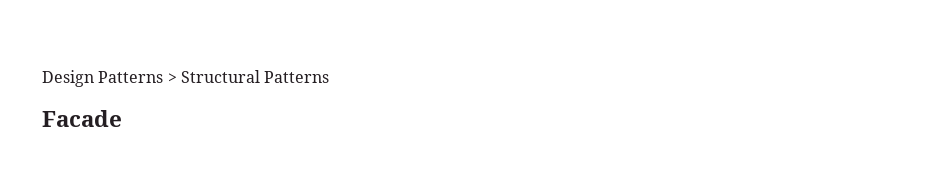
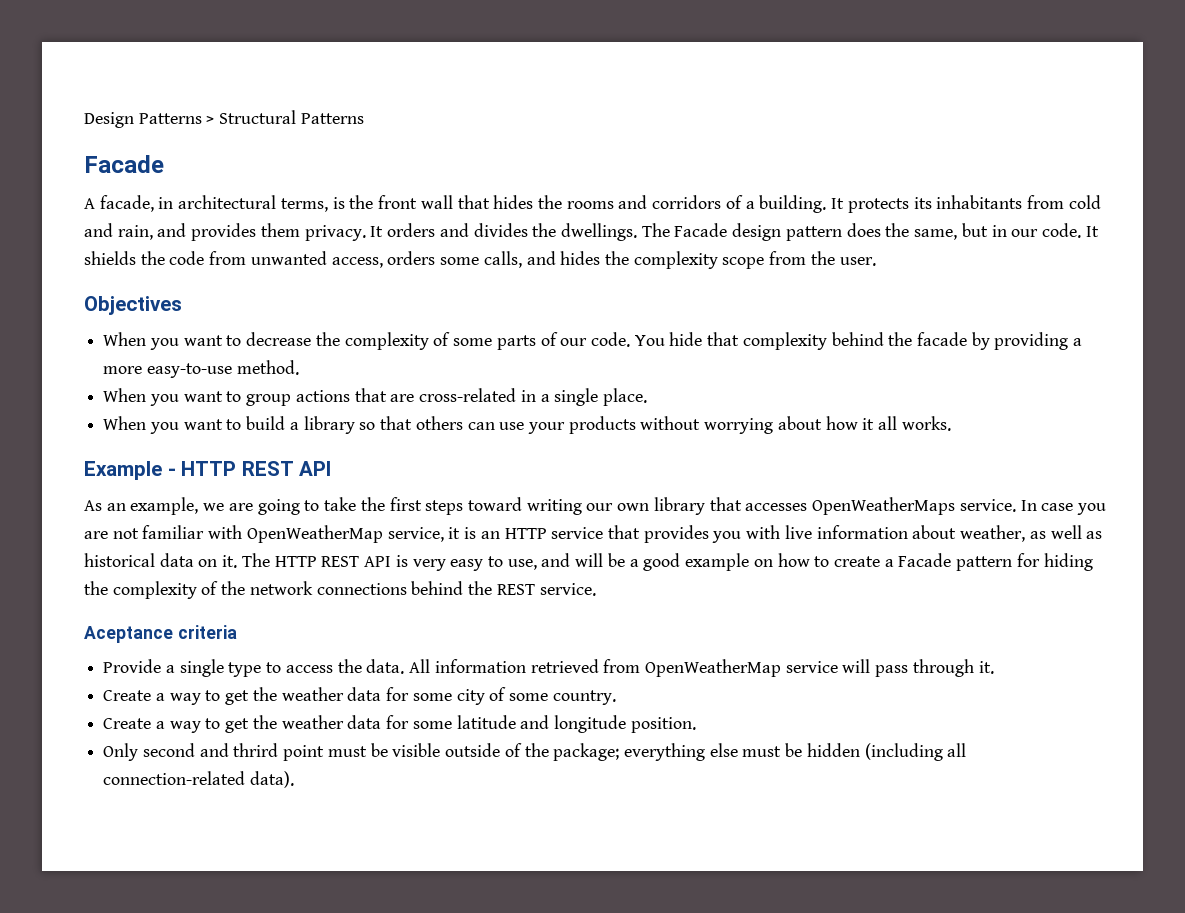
+ A facade, in architectural terms, is the front wall that hides the rooms and corridors of a building. It protects its inhabitants from cold and rain, and provides them privacy. It orders and divides the dwellings. The Facade design pattern does the same, but in our code. It shields the code from unwanted access, orders some calls, and hides the complexity scope from the user.
+ Objectives
+ When you want to decrease the complexity of some parts of our code. You hide that complexity behind the facade by providing a more easy-to-use method.
+ When you want to group actions that are cross-related in a single place.
+ When you want to build a library so that others can use your products without worrying about how it all works.
+ Example - HTTP REST API
+ As an example, we are going to take the first steps toward writing our own library that accesses OpenWeatherMaps service. In case you are not familiar with OpenWeatherMap service, it is an HTTP service that provides you with live information about weather, as well as historical data on it. The HTTP REST API is very easy to use, and will be a good example on how to create a Facade pattern for hiding the complexity of the network connections behind the REST service.
+ Aceptance criteria
+ Provide a single type to access the data. All information retrieved from OpenWeatherMap service will pass through it.
+ Create a way to get the weather data for some city of some country.
+ Create a way to get the weather data for some latitude and longitude position.
+ Only second and thrird point must be visible outside of the package; everything else must be hidden (including all connection-related data).

